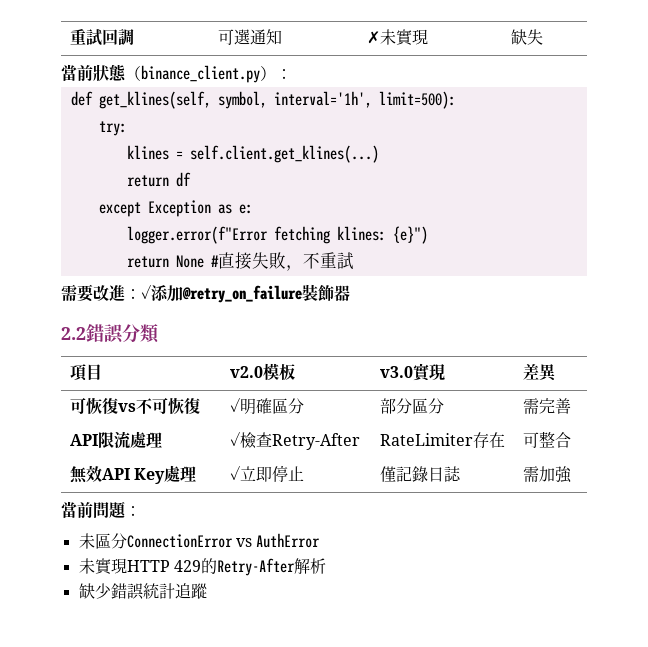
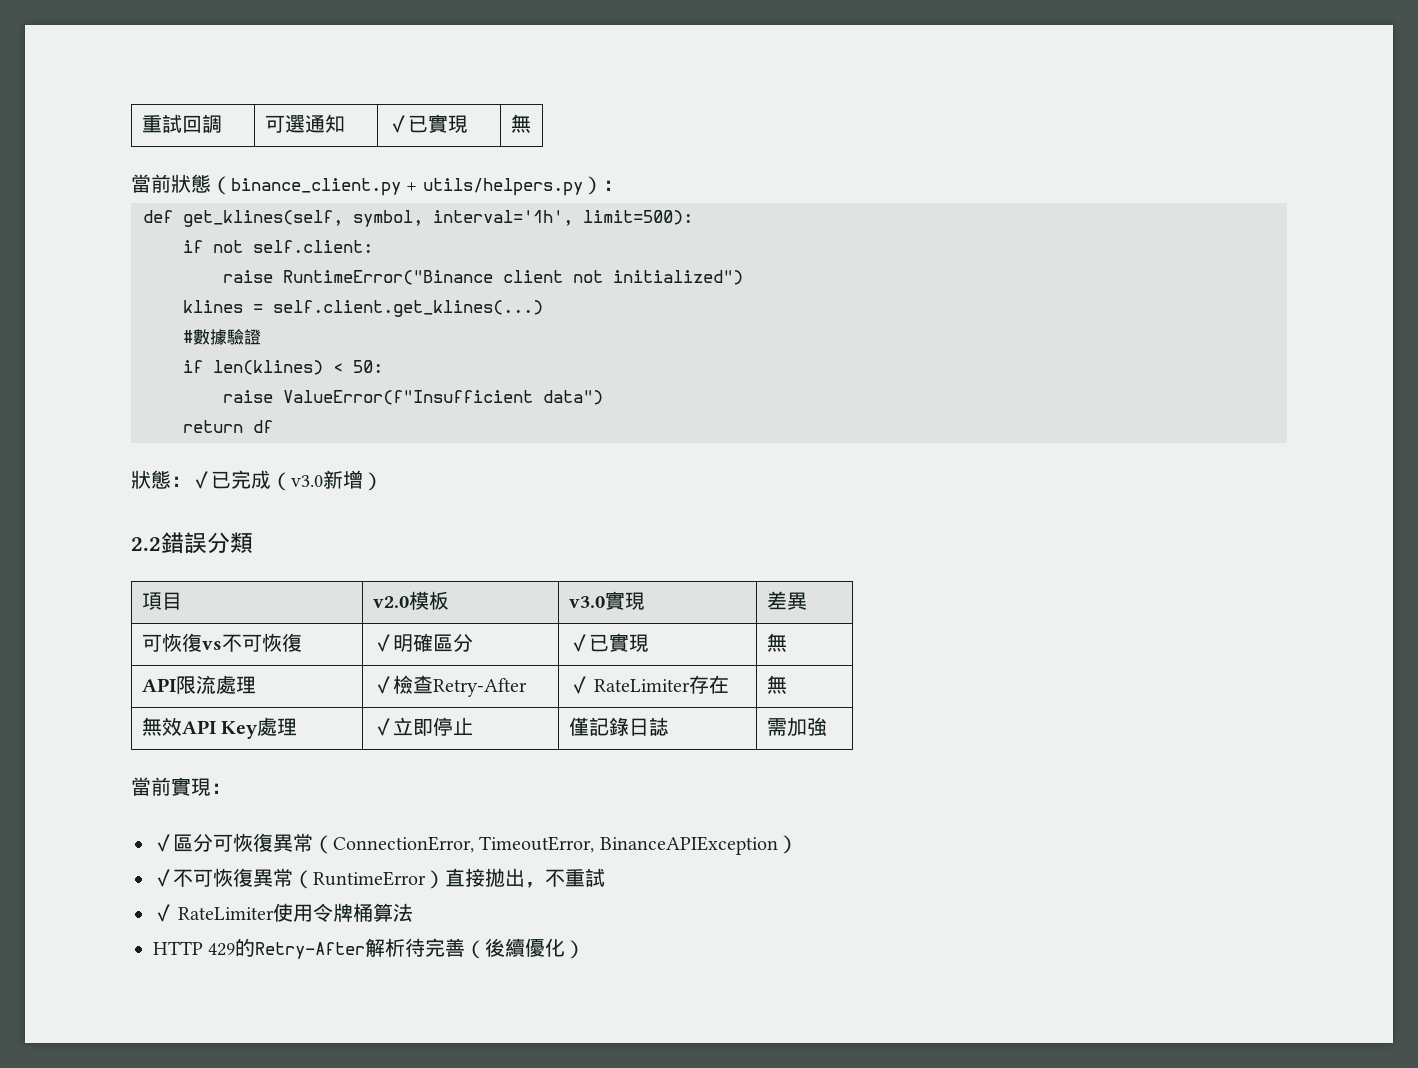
- 重試回調 | 可選通知 | ✗未實現 | 缺失
+ 重試回調 | 可選通知 | ✓已實現 | 無
- 當前狀態（binance_client.py）：
+ 當前狀態（binance_client.py + utils/helpers.py）：
- try:
+ if not self.client:
+ raise RuntimeError("Binance client not initialized")
  klines = self.client.get_klines(...)
+ #數據驗證
+ if len(klines) < 50:
+ raise ValueError(f"Insufficient data")
  return df
- except Exception as e:
- logger.error(f"Error fetching klines: {e}")
- return None #直接失敗，不重試
- 需要改進：✓添加@retry_on_failure裝飾器
+ 狀態：✓已完成（v3.0新增）
- 可恢復vs不可恢復 | ✓明確區分 | 部分區分 | 需完善
+ 可恢復vs不可恢復 | ✓明確區分 | ✓已實現 | 無
- API限流處理 | ✓檢查Retry-After | RateLimiter存在 | 可整合
+ API限流處理 | ✓檢查Retry-After | ✓ RateLimiter存在 | 無
- 當前問題：
- 未區分ConnectionError vs AuthError
- 未實現HTTP 429的Retry-After解析
- 缺少錯誤統計追蹤
+ 當前實現：
+ ✓區分可恢復異常（ConnectionError, TimeoutError, BinanceAPIException）
+ ✓不可恢復異常（RuntimeError）直接拋出，不重試
+ ✓ RateLimiter使用令牌桶算法
+ HTTP 429的Retry-After解析待完善（後續優化）

